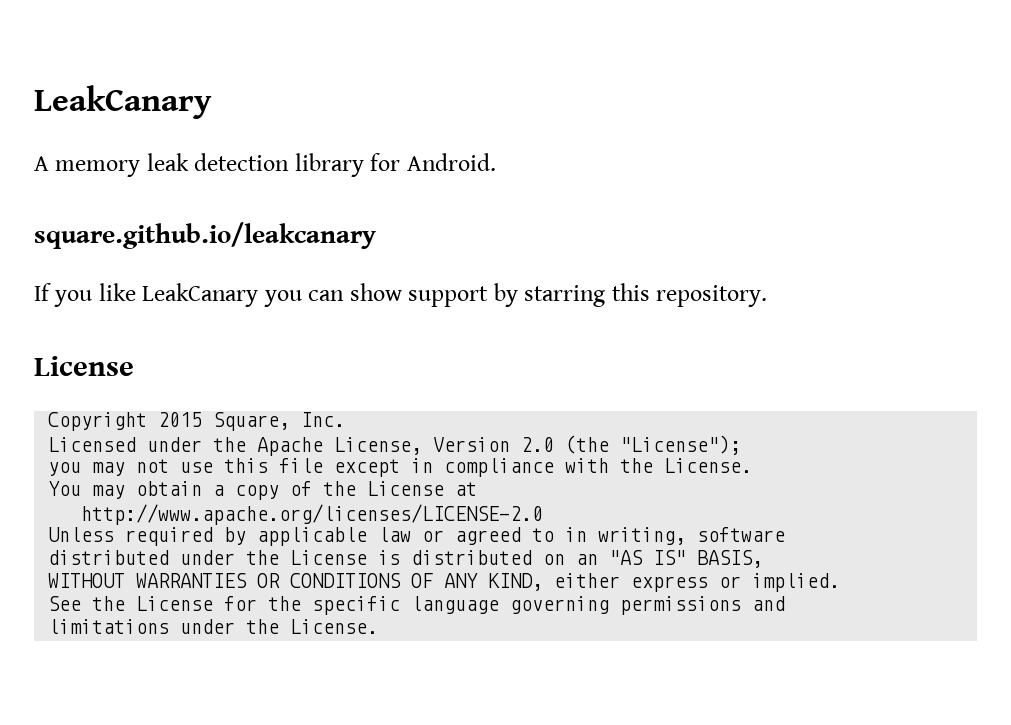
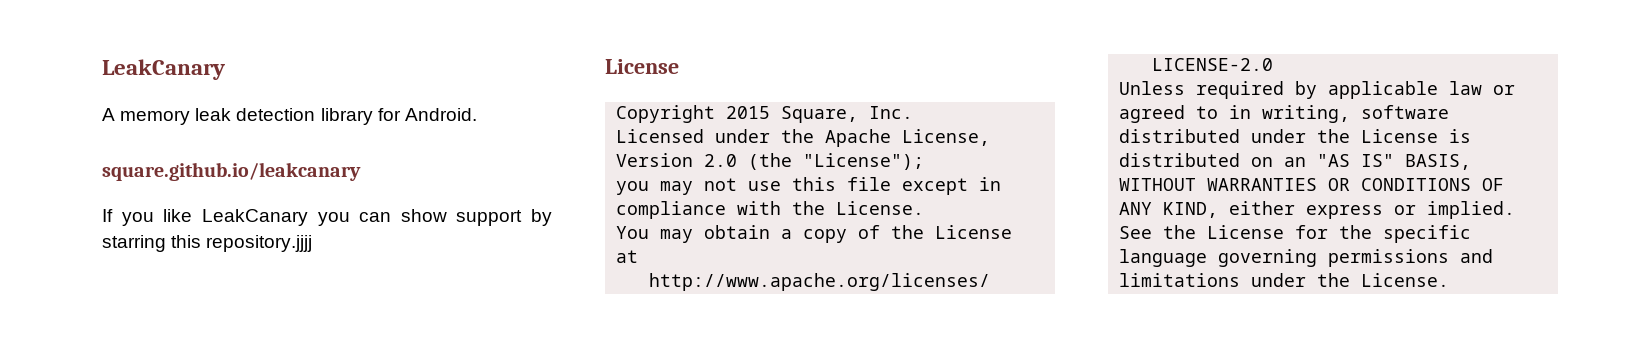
- If you like LeakCanary you can show support by starring this repository.
+ If you like LeakCanary you can show support by starring this repository.jjjj

